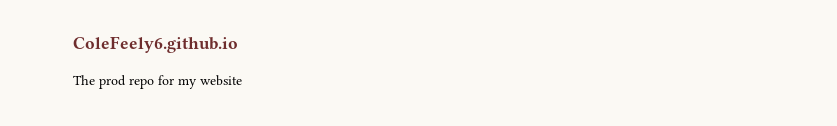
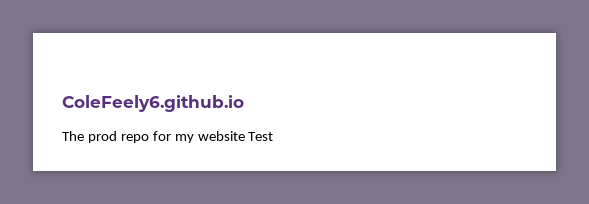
- The prod repo for my website
+ The prod repo for my website Test

